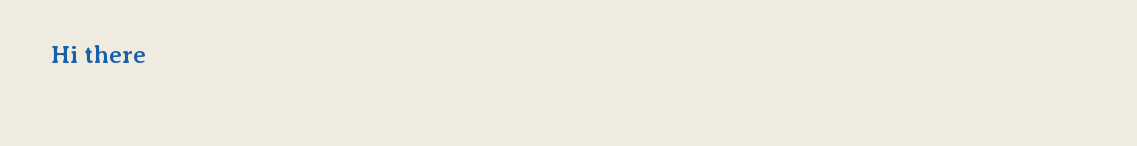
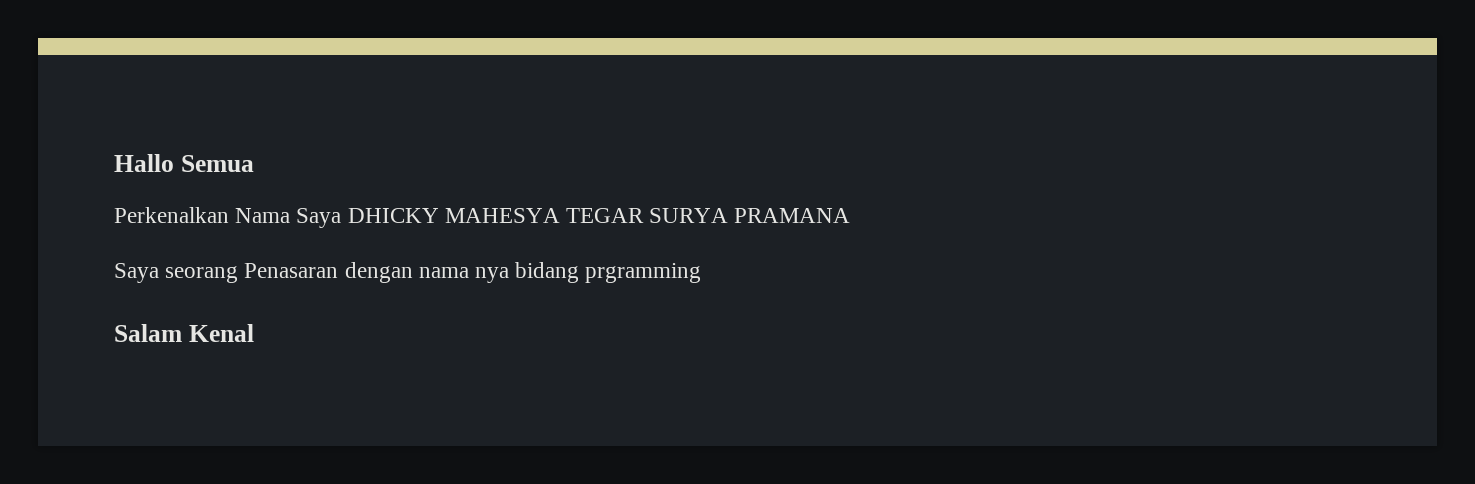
- Hi there
+ Hallo Semua
+ Perkenalkan Nama Saya DHICKY MAHESYA TEGAR SURYA PRAMANA
+ Saya seorang Penasaran dengan nama nya bidang prgramming
+ Salam Kenal

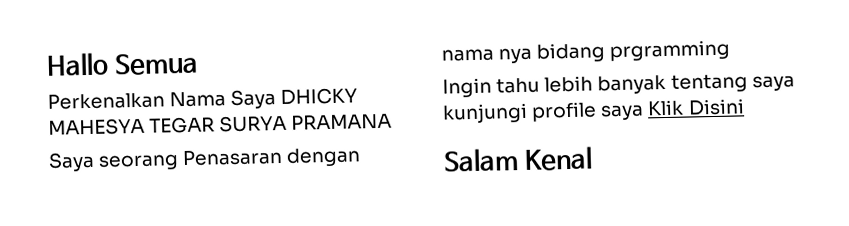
+ Ingin tahu lebih banyak tentang saya kunjungi profile saya Klik Disini

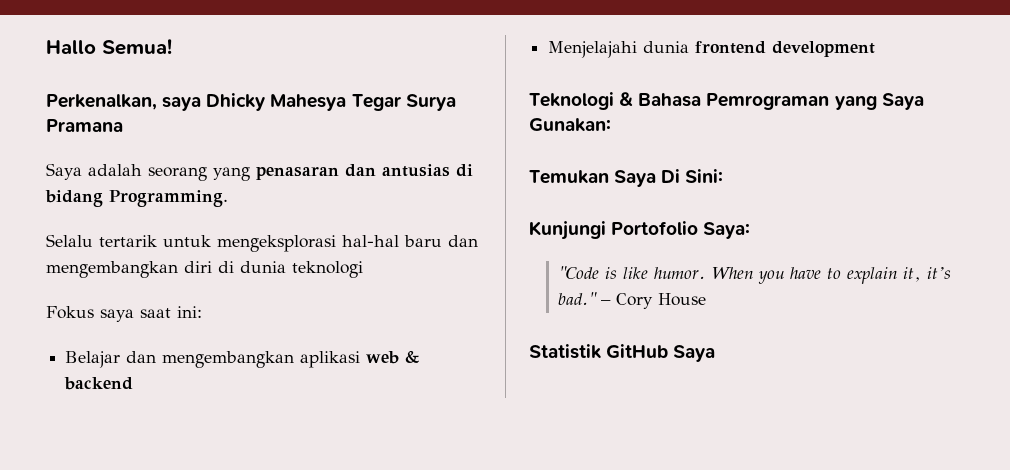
- Hallo Semua
- Perkenalkan Nama Saya DHICKY MAHESYA TEGAR SURYA PRAMANA
- Saya seorang Penasaran dengan nama nya bidang prgramming
- Ingin tahu lebih banyak tentang saya kunjungi profile saya Klik Disini
- Salam Kenal
+ Hallo Semua!
+ Perkenalkan, saya Dhicky Mahesya Tegar Surya Pramana
+ Saya adalah seorang yang penasaran dan antusias di bidang Programming.
+ Selalu tertarik untuk mengeksplorasi hal-hal baru dan mengembangkan diri di dunia teknologi
+ Fokus saya saat ini:
+ Belajar dan mengembangkan aplikasi web & backend
+ Menjelajahi dunia frontend development
+ Teknologi & Bahasa Pemrograman yang Saya Gunakan:
+ Temukan Saya Di Sini:
+ Kunjungi Portofolio Saya:
+ "Code is like humor. When you have to explain it, it’s bad." – Cory House
+ Statistik GitHub Saya

